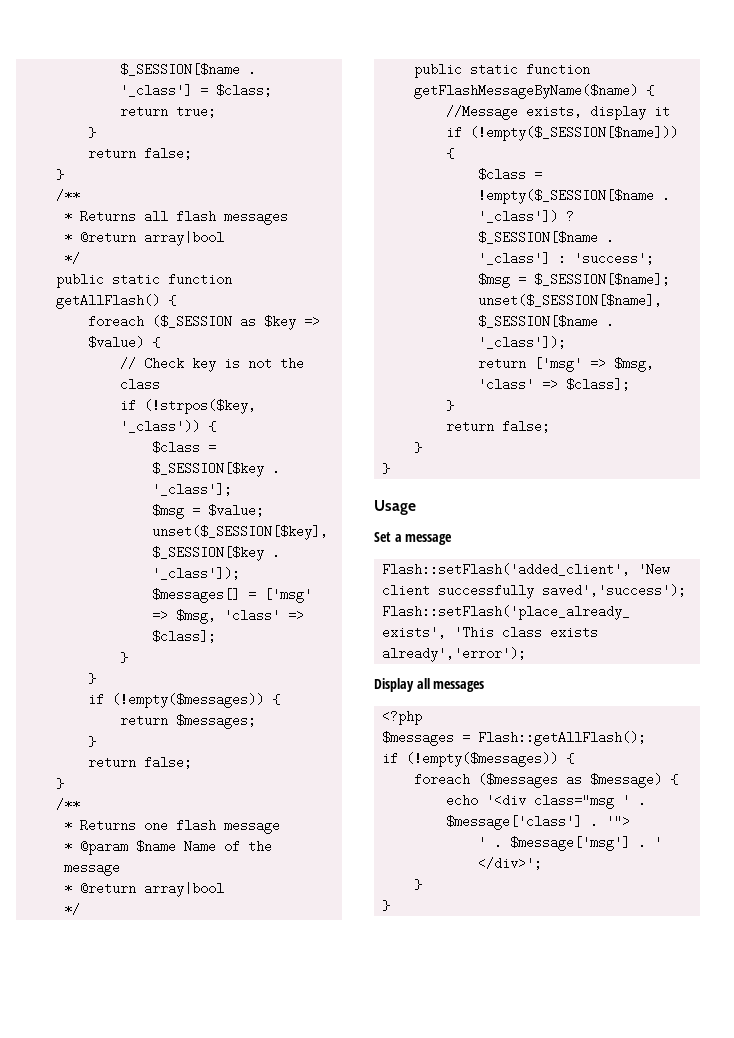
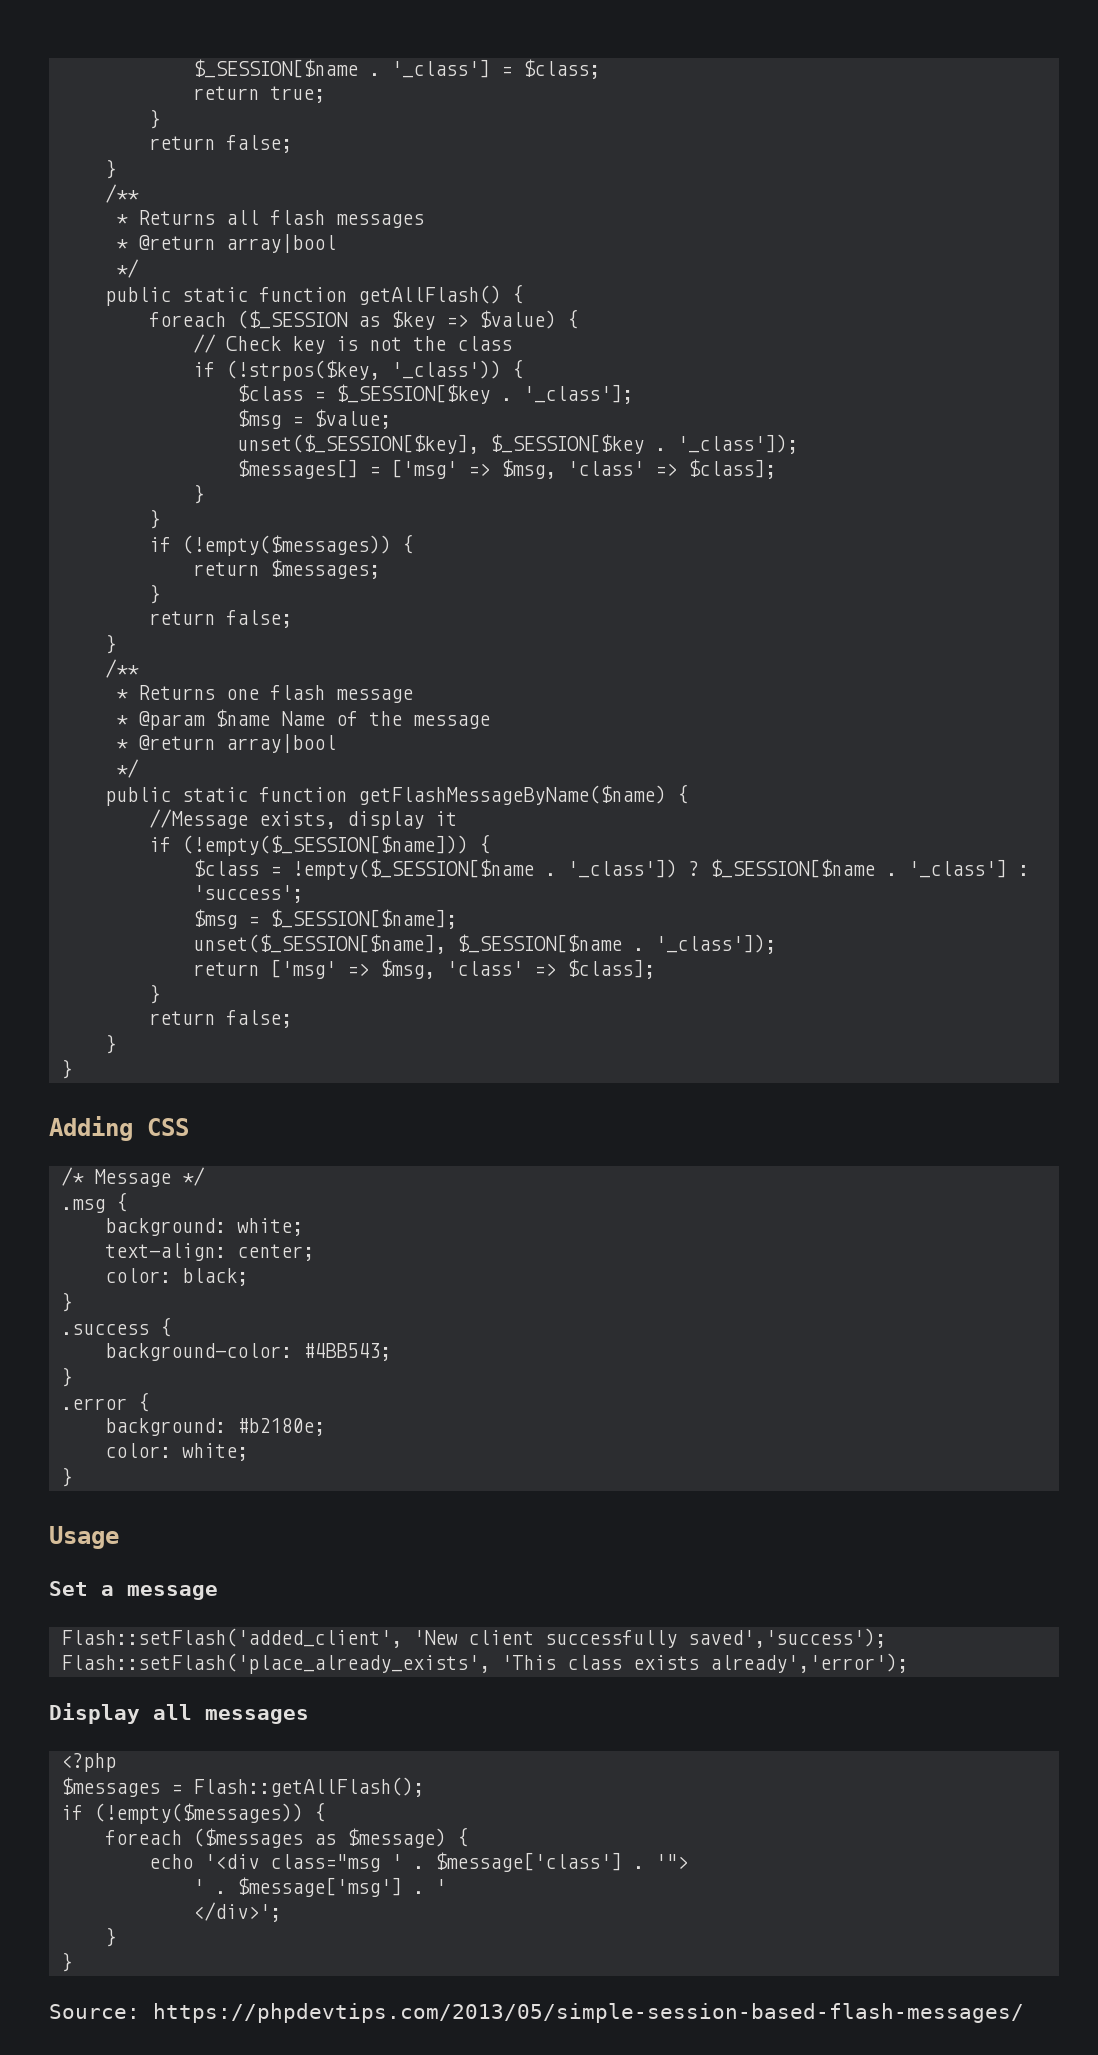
+ Adding CSS
+ /* Message */
+ .msg {
+ background: white;
+ text-align: center;
+ color: black;
+ }
+ .success {
+ background-color: #4BB543;
+ }
+ .error {
+ background: #b2180e;
+ color: white;
+ }
+ Source: https://phpdevtips.com/2013/05/simple-session-based-flash-messages/

